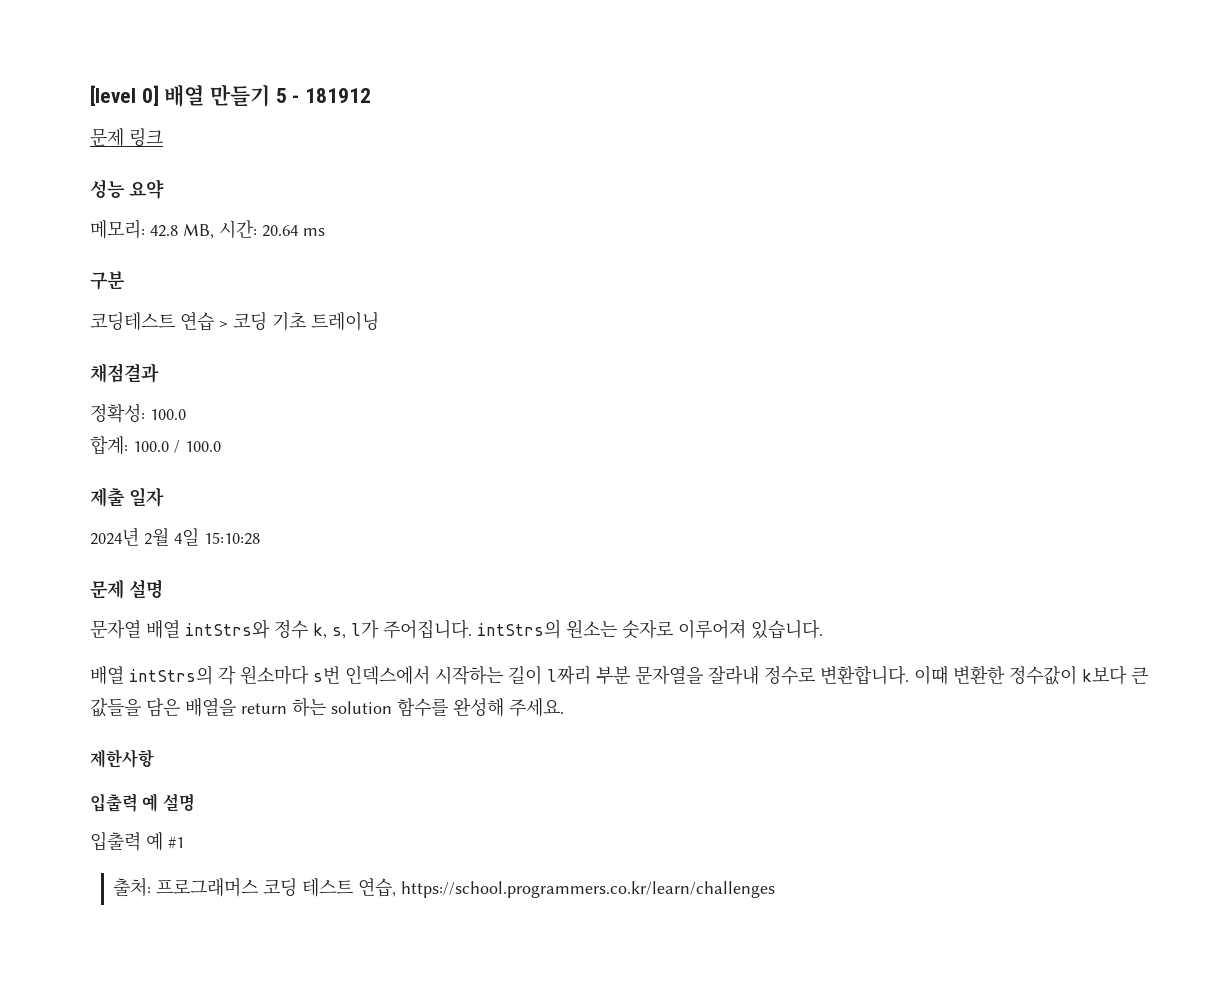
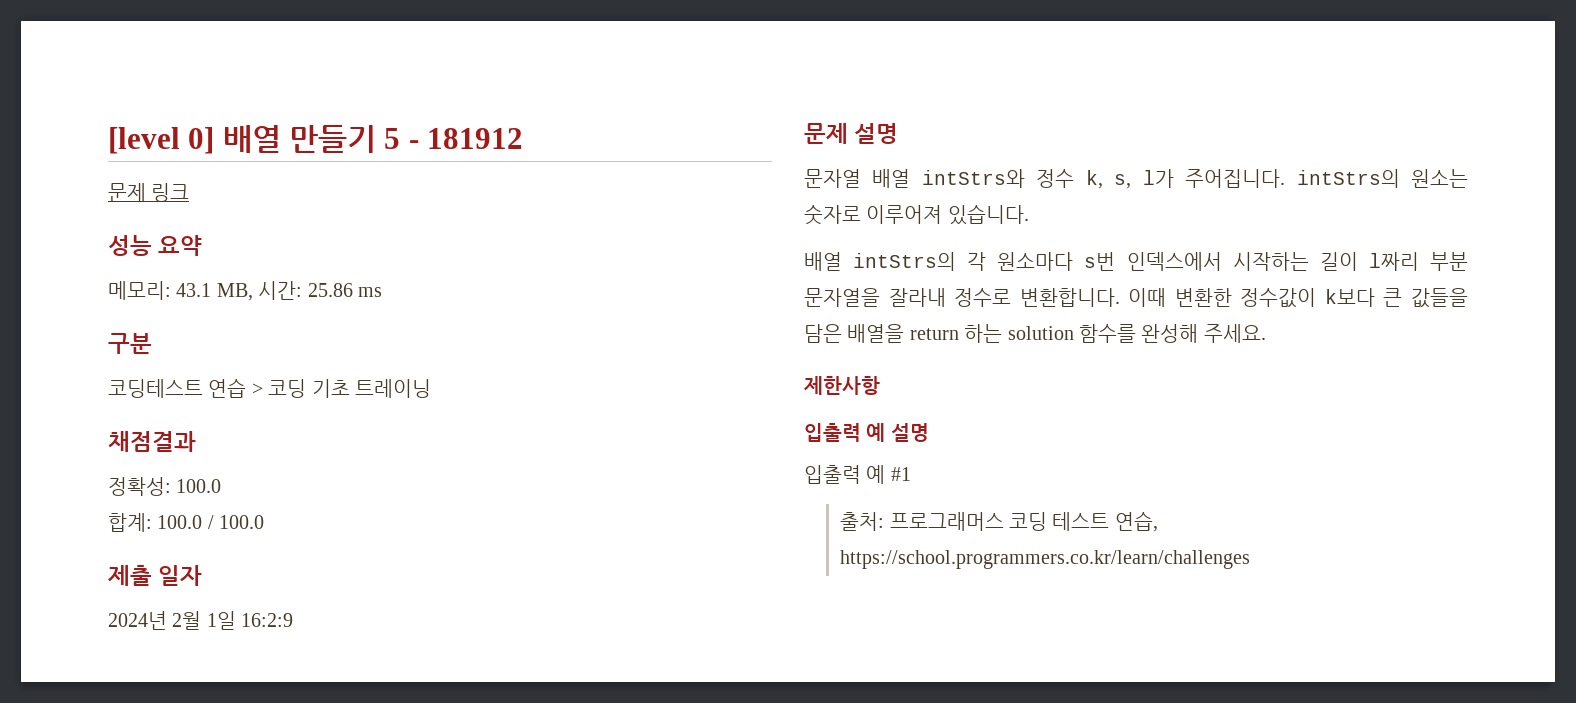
- 메모리: 42.8 MB, 시간: 20.64 ms
+ 메모리: 43.1 MB, 시간: 25.86 ms
- 2024년 2월 4일 15:10:28
+ 2024년 2월 1일 16:2:9

